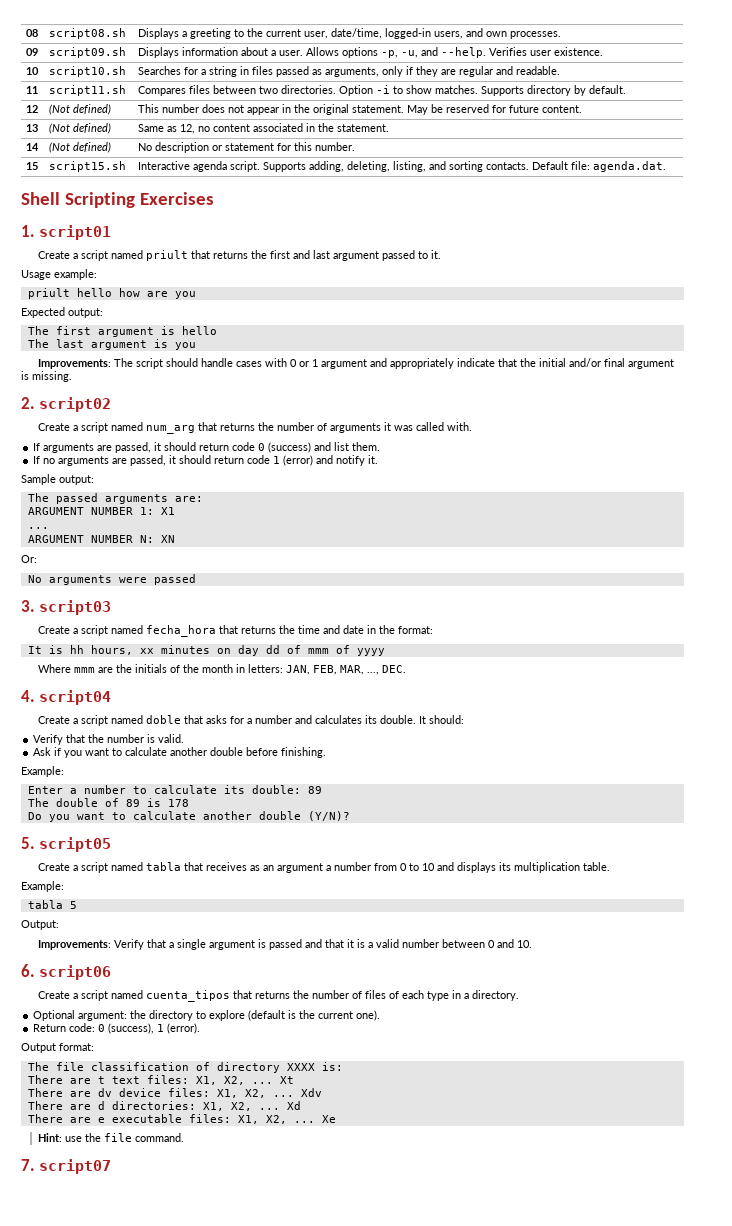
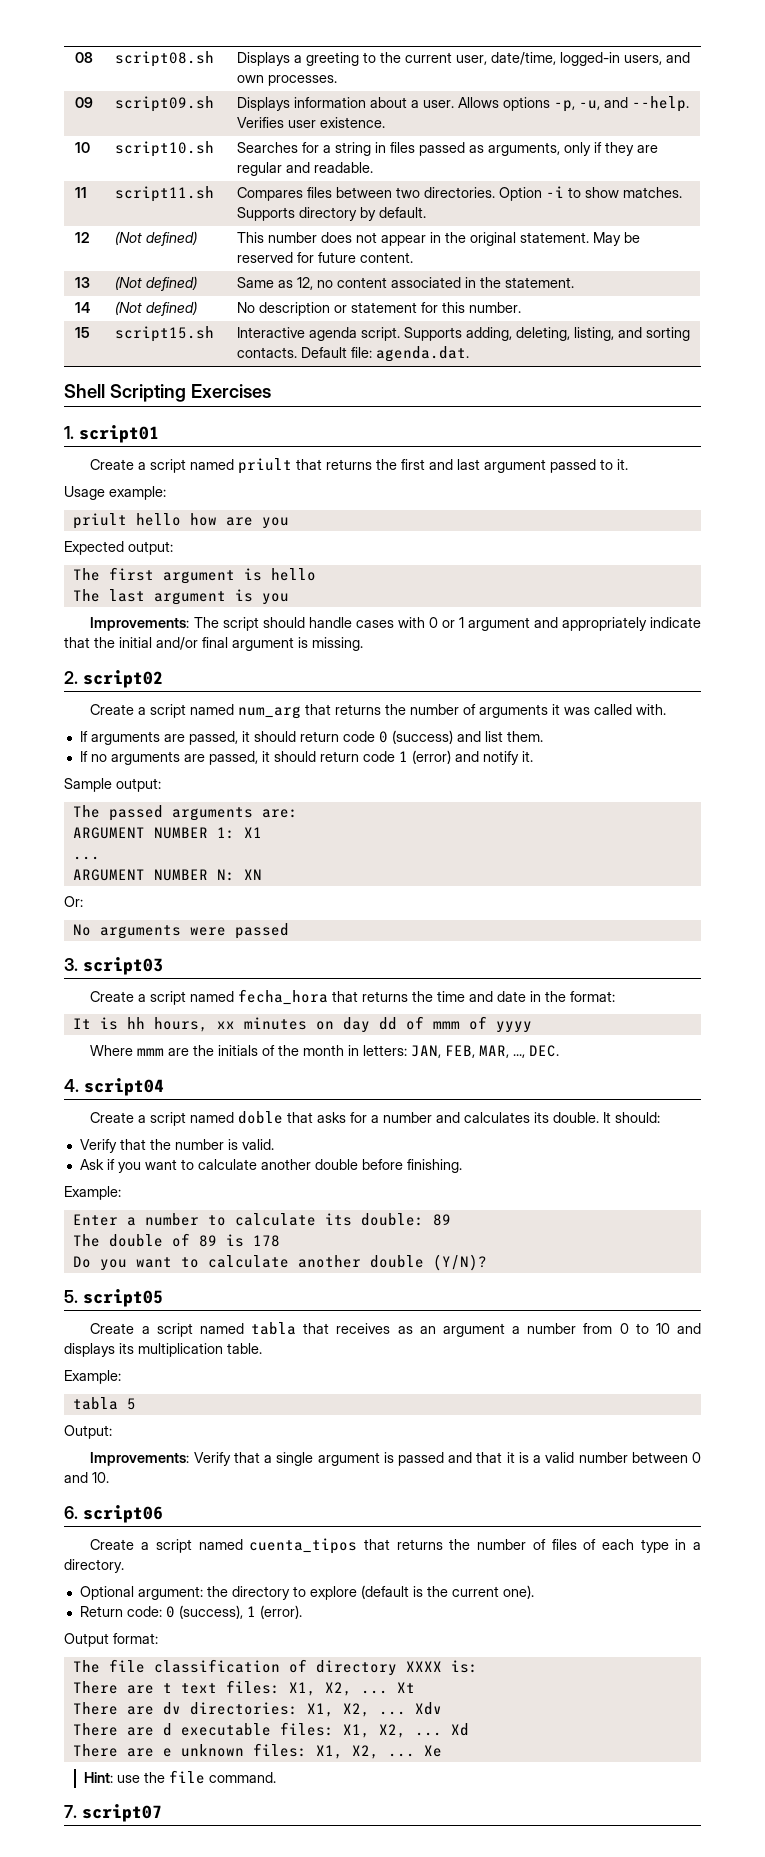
- There are dv device files: X1, X2, ...
+ There are dv directories: X1, X2, ...
- There are d directories: X1, X2, ...
+ There are d executable files: X1, X2, ...
- There are e executable files: X1, X2, ...
+ There are e unknown files: X1, X2, ...

